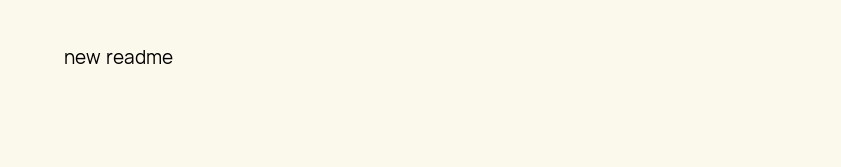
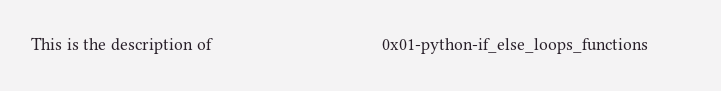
- new readme
+ This is the description of 0x01-python-if_else_loops_functions

